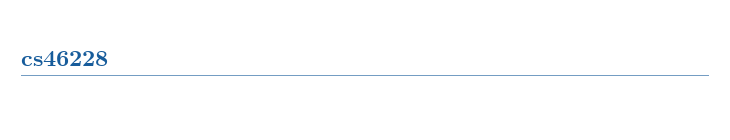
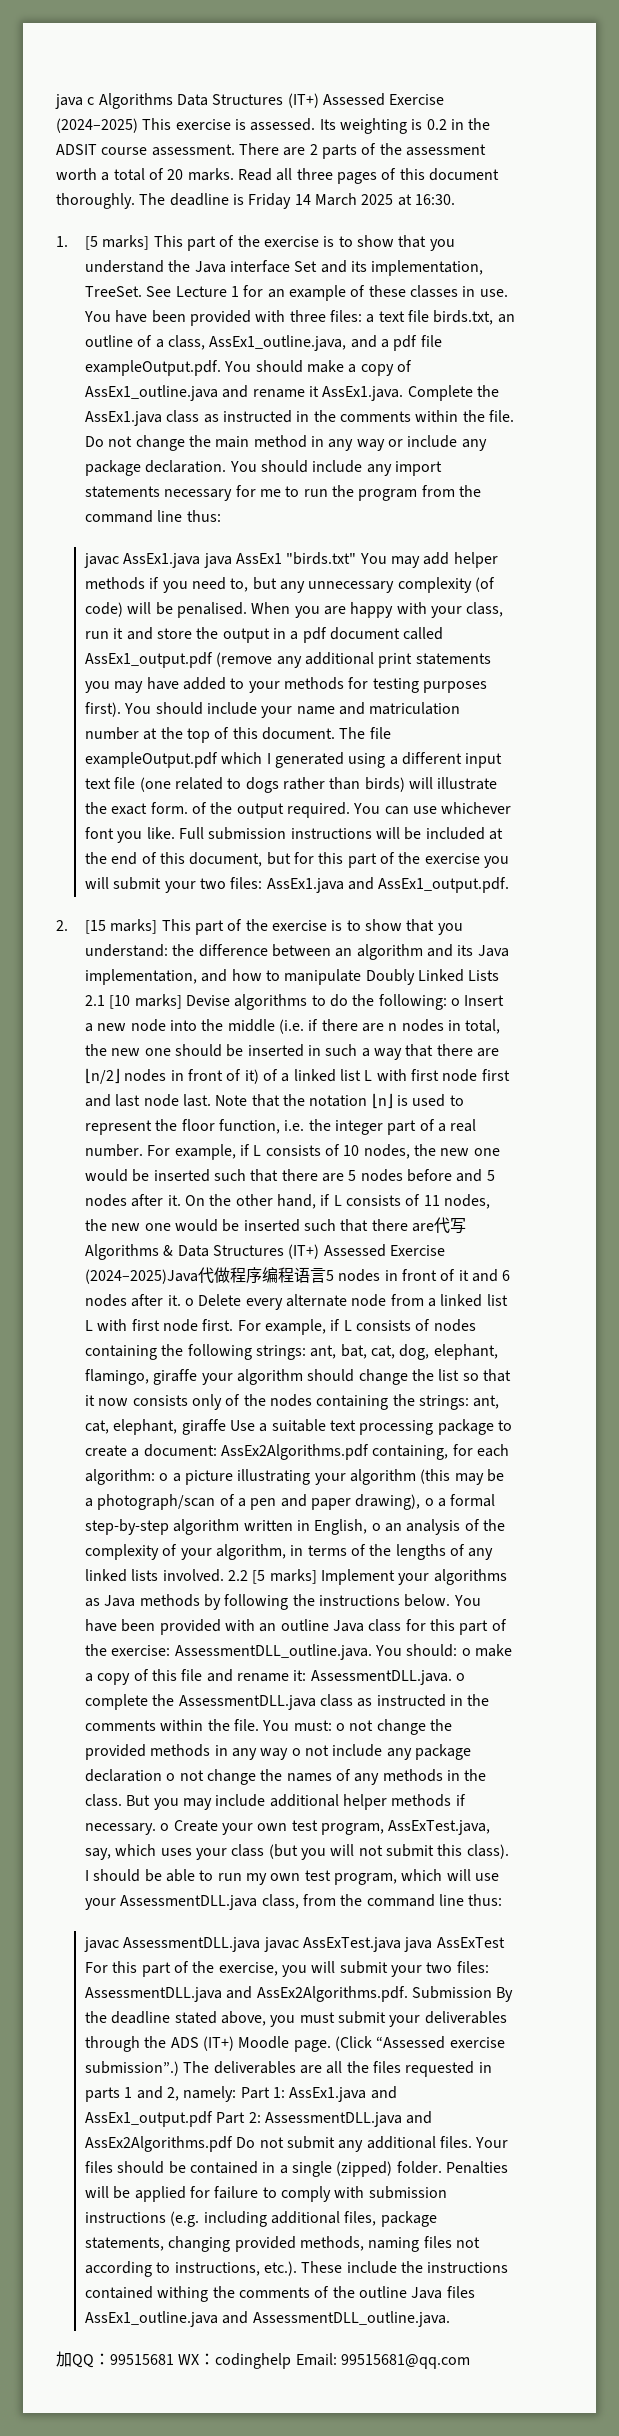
- cs46228
+ java c Algorithms Data Structures (IT+) Assessed Exercise (2024–2025) This exercise is assessed. Its weighting is 0.2 in the ADSIT course assessment. There are 2 parts of the assessment worth a total of 20 marks. Read all three pages of this document thoroughly. The deadline is Friday 14 March 2025 at 16:30.
+ 1. [5 marks] This part of the exercise is to show that you understand the Java interface Set and its implementation, TreeSet. See Lecture 1 for an example of these classes in use. You have been provided with three files: a text file birds.txt, an outline of a class, AssEx1_outline.java, and a pdf file exampleOutput.pdf. You should make a copy of AssEx1_outline.java and rename it AssEx1.java. Complete the AssEx1.java class as instructed in the comments within the file. Do not change the main method in any way or include any package declaration. You should include any import statements necessary for me to run the program from the command line thus:
+ javac AssEx1.java java AssEx1 "birds.txt" You may add helper methods if you need to, but any unnecessary complexity (of code) will be penalised. When you are happy with your class, run it and store the output in a pdf document called AssEx1_output.pdf (remove any additional print statements you may have added to your methods for testing purposes first). You should include your name and matriculation number at the top of this document. The file exampleOutput.pdf which I generated using a different input text file (one related to dogs rather than birds) will illustrate the exact form. of the output required. You can use whichever font you like. Full submission instructions will be included at the end of this document, but for this part of the exercise you will submit your two files: AssEx1.java and AssEx1_output.pdf.
+ 2. [15 marks] This part of the exercise is to show that you understand: the difference between an algorithm and its Java implementation, and how to manipulate Doubly Linked Lists 2.1 [10 marks] Devise algorithms to do the following: o Insert a new node into the middle (i.e. if there are n nodes in total, the new one should be inserted in such a way that there are ⌊n/2⌋ nodes in front of it) of a linked list L with first node first and last node last. Note that the notation ⌊n⌋ is used to represent the floor function, i.e. the integer part of a real number. For example, if L consists of 10 nodes, the new one would be inserted such that there are 5 nodes before and 5 nodes after it. On the other hand, if L consists of 11 nodes, the new one would be inserted such that there are代写Algorithms & Data Structures (IT+) Assessed Exercise (2024–2025)Java代做程序编程语言5 nodes in front of it and 6 nodes after it. o Delete every alternate node from a linked list L with first node first. For example, if L consists of nodes containing the following strings: ant, bat, cat, dog, elephant, flamingo, giraffe your algorithm should change the list so that it now consists only of the nodes containing the strings: ant, cat, elephant, giraffe Use a suitable text processing package to create a document: AssEx2Algorithms.pdf containing, for each algorithm: o a picture illustrating your algorithm (this may be a photograph/scan of a pen and paper drawing), o a formal step-by-step algorithm written in English, o an analysis of the complexity of your algorithm, in terms of the lengths of any linked lists involved. 2.2 [5 marks] Implement your algorithms as Java methods by following the instructions below. You have been provided with an outline Java class for this part of the exercise: AssessmentDLL_outline.java. You should: o make a copy of this file and rename it: AssessmentDLL.java. o complete the AssessmentDLL.java class as instructed in the comments within the file. You must: o not change the provided methods in any way o not include any package declaration o not change the names of any methods in the class. But you may include additional helper methods if necessary. o Create your own test program, AssExTest.java, say, which uses your class (but you will not submit this class). I should be able to run my own test program, which will use your AssessmentDLL.java class, from the command line thus:
+ javac AssessmentDLL.java javac AssExTest.java java AssExTest For this part of the exercise, you will submit your two files: AssessmentDLL.java and AssEx2Algorithms.pdf. Submission By the deadline stated above, you must submit your deliverables through the ADS (IT+) Moodle page. (Click “Assessed exercise submission”.) The deliverables are all the files requested in parts 1 and 2, namely: Part 1: AssEx1.java and AssEx1_output.pdf Part 2: AssessmentDLL.java and AssEx2Algorithms.pdf Do not submit any additional files. Your files should be contained in a single (zipped) folder. Penalties will be applied for failure to comply with submission instructions (e.g. including additional files, package statements, changing provided methods, naming files not according to instructions, etc.). These include the instructions contained withing the comments of the outline Java files AssEx1_outline.java and AssessmentDLL_outline.java.
+ 加QQ：99515681 WX：codinghelp Email: 99515681@qq.com

